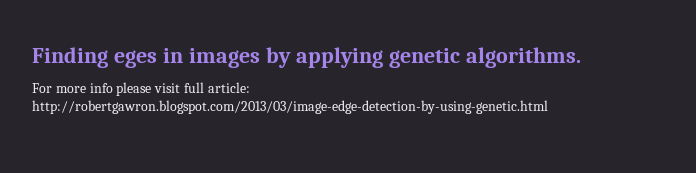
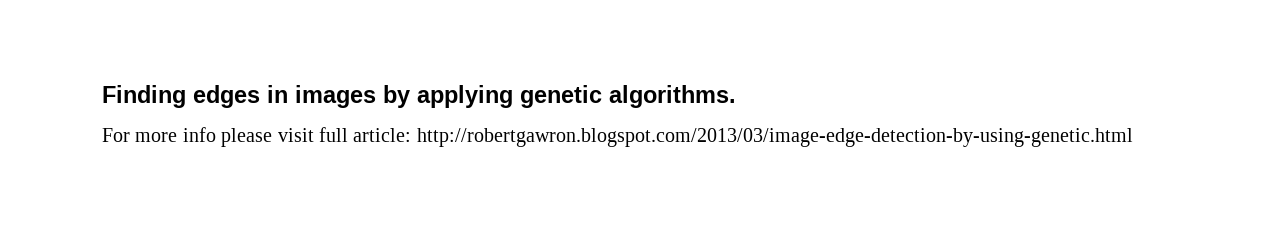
- Finding eges in images by applying genetic algorithms.
+ Finding edges in images by applying genetic algorithms.

